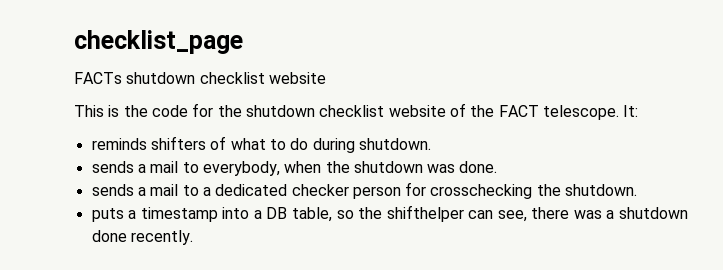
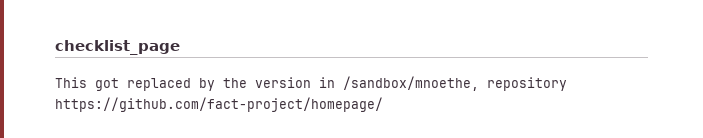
- FACTs shutdown checklist website
- This is the code for the shutdown checklist website of the FACT telescope. It:
- reminds shifters of what to do during shutdown.
- sends a mail to everybody, when the shutdown was done.
- sends a mail to a dedicated checker person for crosschecking the shutdown.
- puts a timestamp into a DB table, so the shifthelper can see, there was a shutdown done recently.
+ This got replaced by the version in /sandbox/mnoethe, repository https://github.com/fact-project/homepage/

